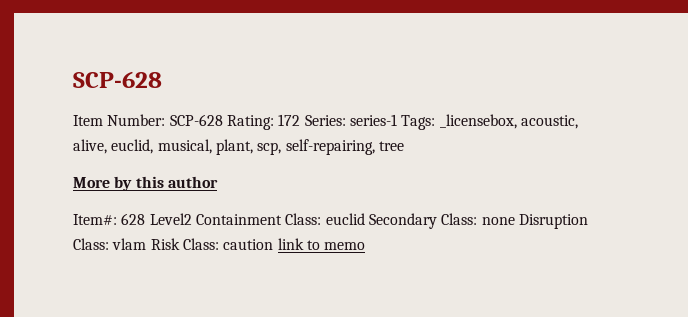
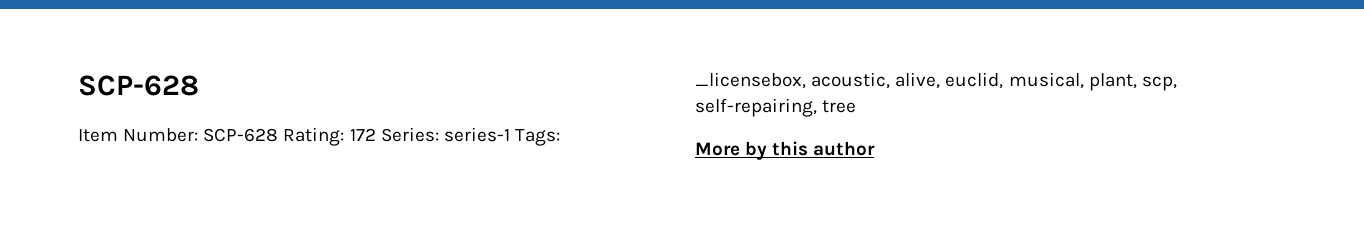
- Item#: 628 Level2 Containment Class: euclid Secondary Class: none Disruption Class: vlam Risk Class: caution link to memo

